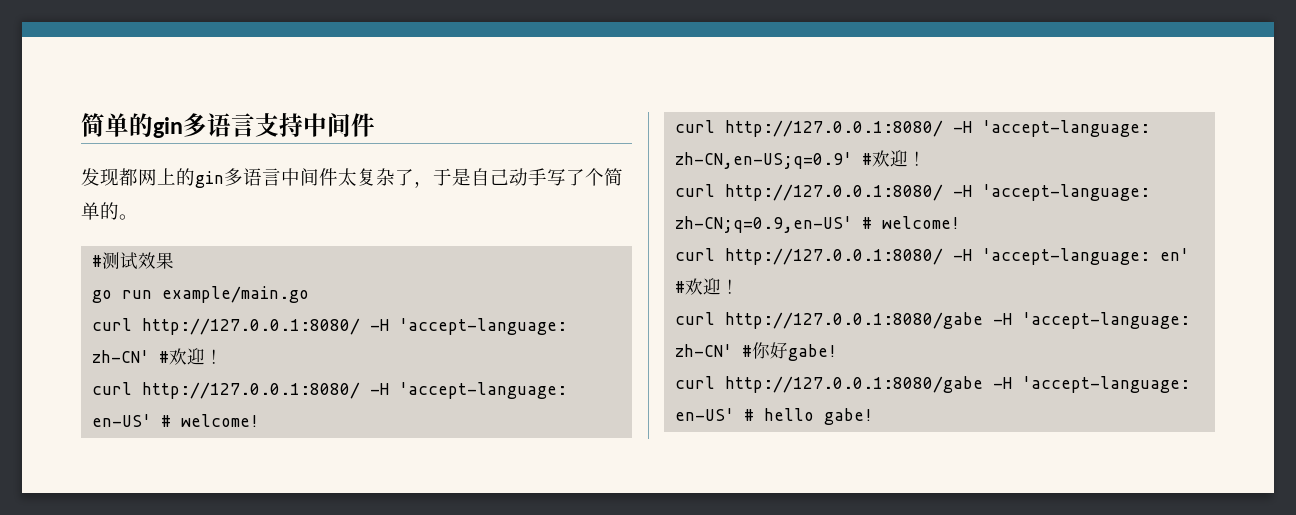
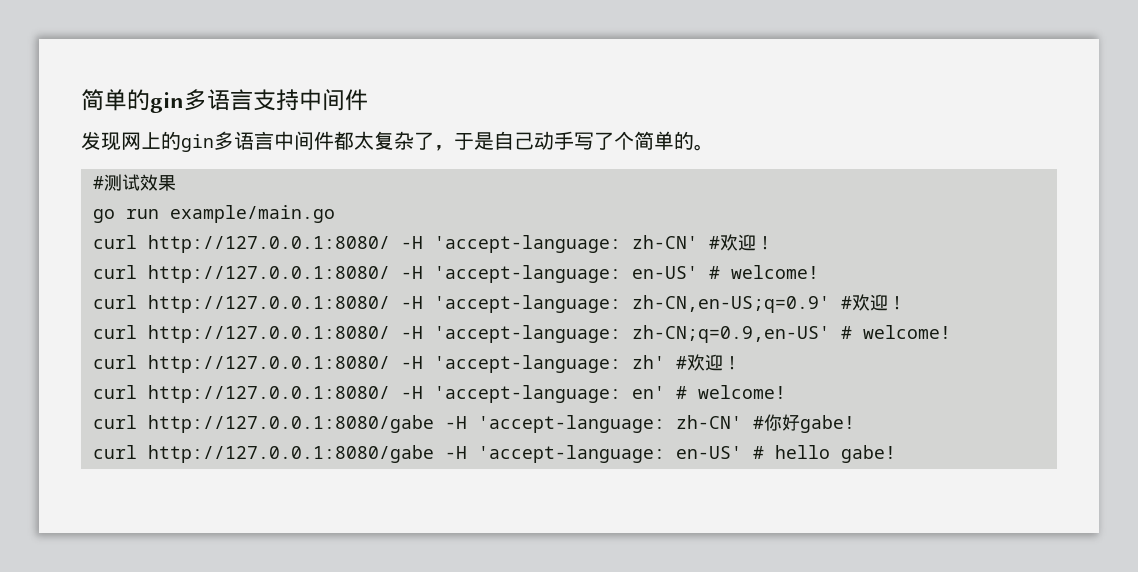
- 发现都网上的gin多语言中间件太复杂了，于是自己动手写了个简单的。
+ 发现网上的gin多语言中间件都太复杂了，于是自己动手写了个简单的。
- curl http://127.0.0.1:8080/ -H 'accept-language: en' #欢迎！
+ curl http://127.0.0.1:8080/ -H 'accept-language: zh' #欢迎！
+ curl http://127.0.0.1:8080/ -H 'accept-language: en' # welcome!

